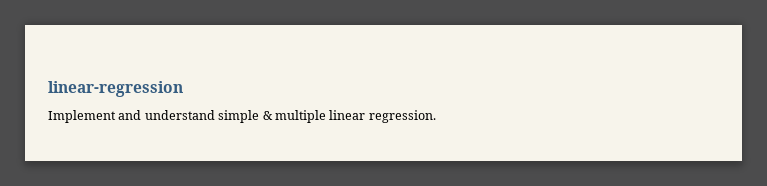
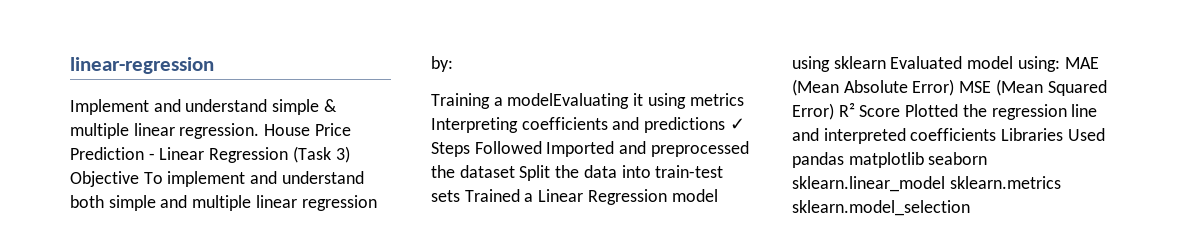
+ House Price Prediction - Linear Regression (Task 3) Objective To implement and understand both simple and multiple linear regression by:
+ Training a modelEvaluating it using metrics Interpreting coefficients and predictions ✓ Steps Followed Imported and preprocessed the dataset Split the data into train-test sets Trained a Linear Regression model using sklearn Evaluated model using: MAE (Mean Absolute Error) MSE (Mean Squared Error) R² Score Plotted the regression line and interpreted coefficients Libraries Used pandas matplotlib seaborn sklearn.linear_model sklearn.metrics sklearn.model_selection

